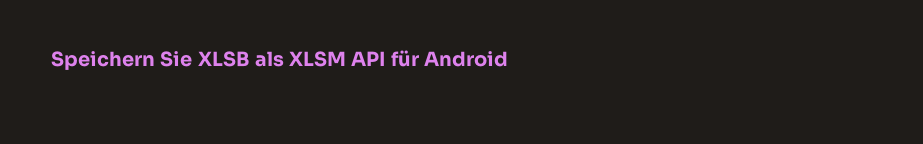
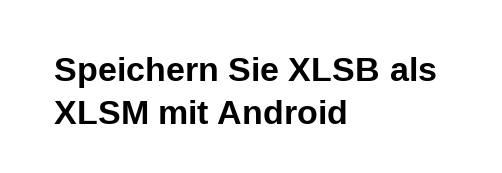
- Speichern Sie XLSB als XLSM API für Android
+ Speichern Sie XLSB als XLSM mit Android

